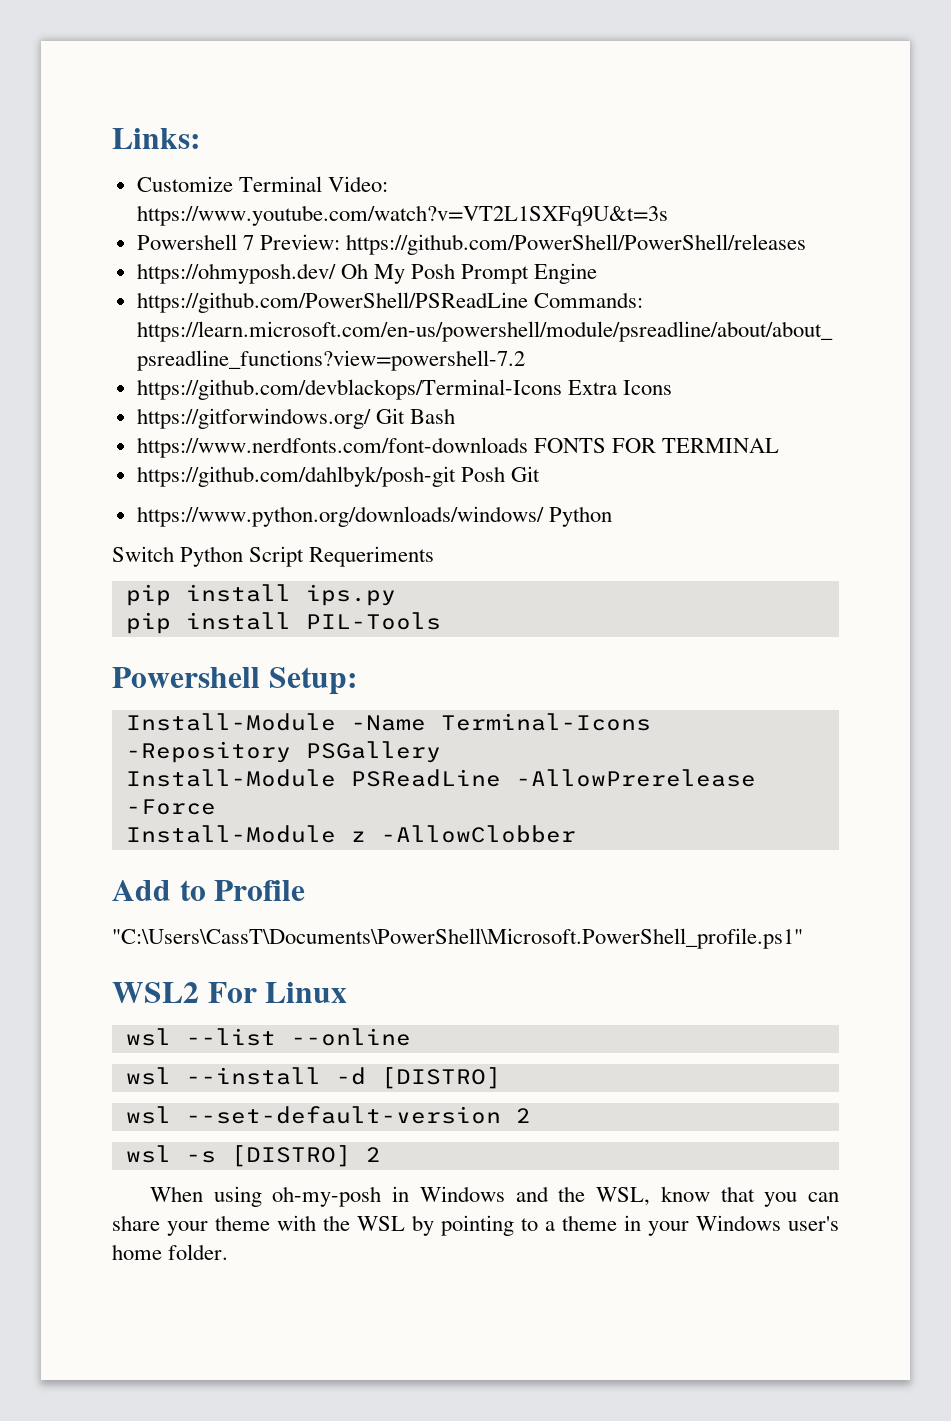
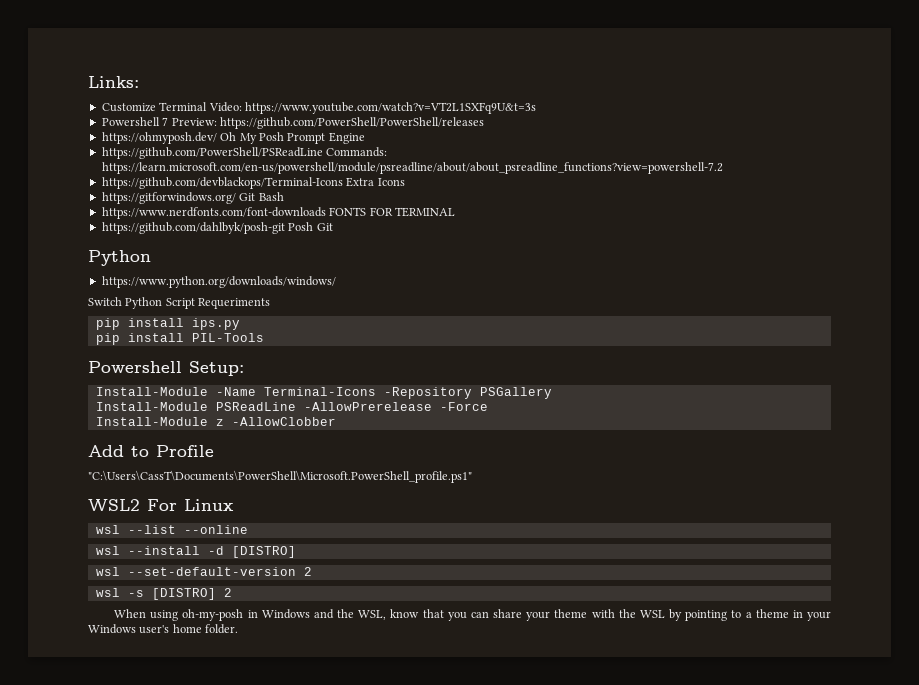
  https://github.com/dahlbyk/posh-git Posh Git
+ Python
- https://www.python.org/downloads/windows/ Python
+ https://www.python.org/downloads/windows/

